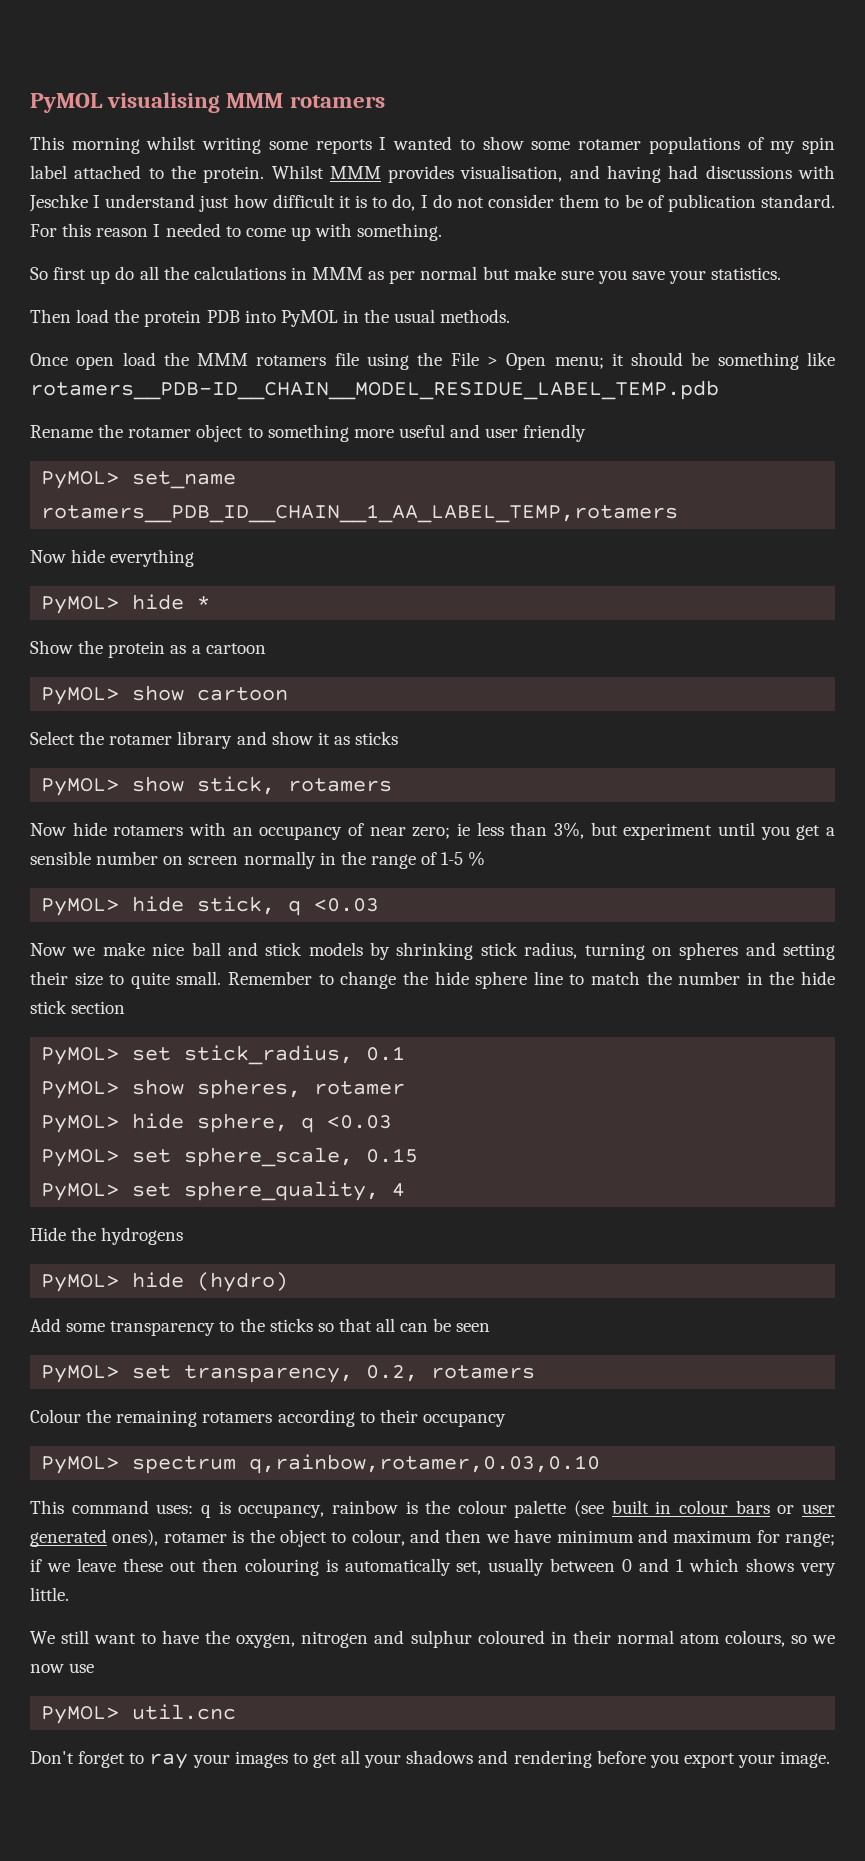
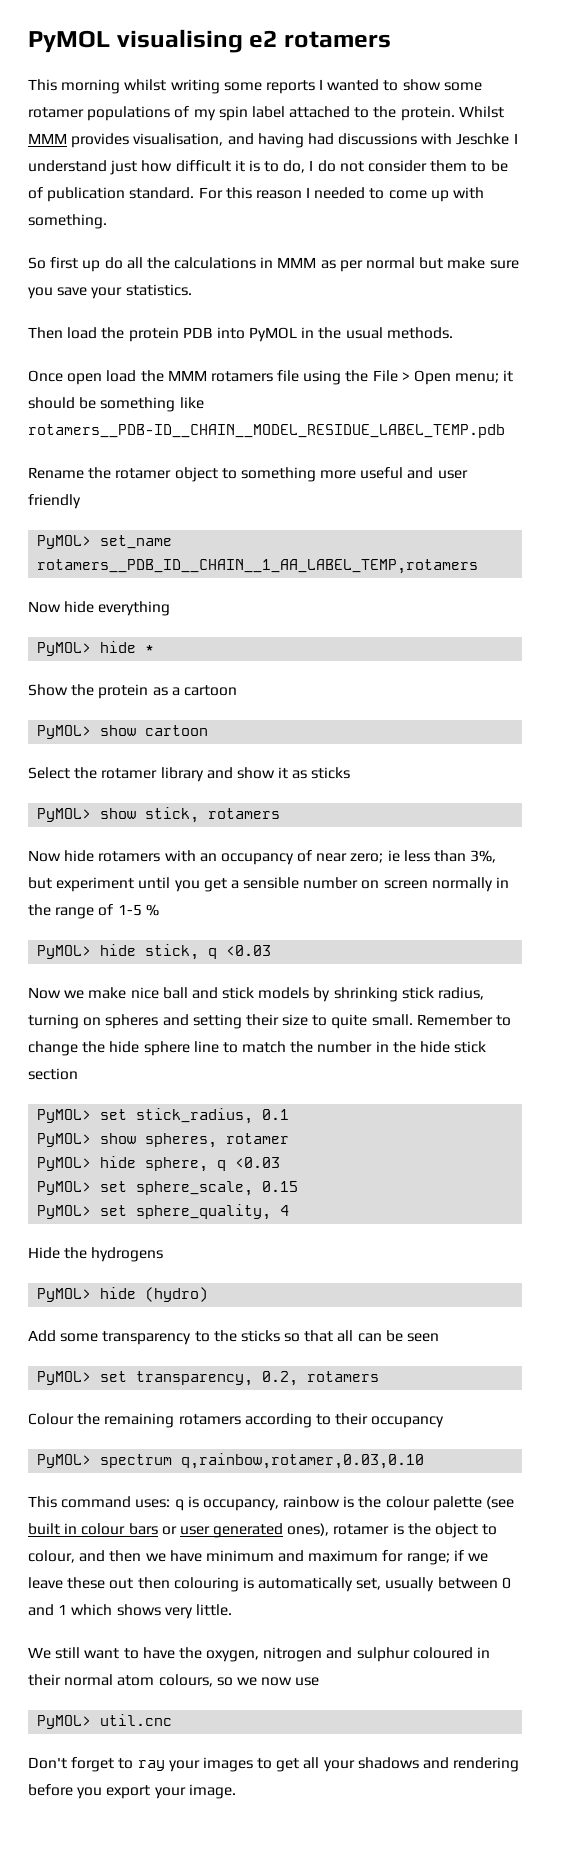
- PyMOL visualising MMM rotamers
+ PyMOL visualising e2 rotamers

